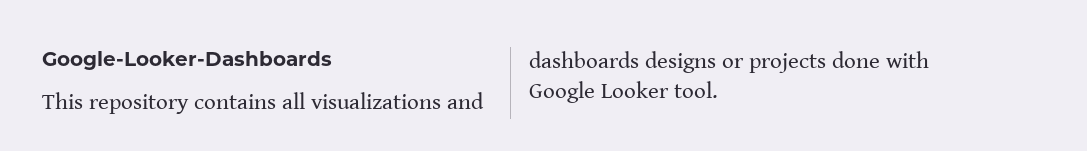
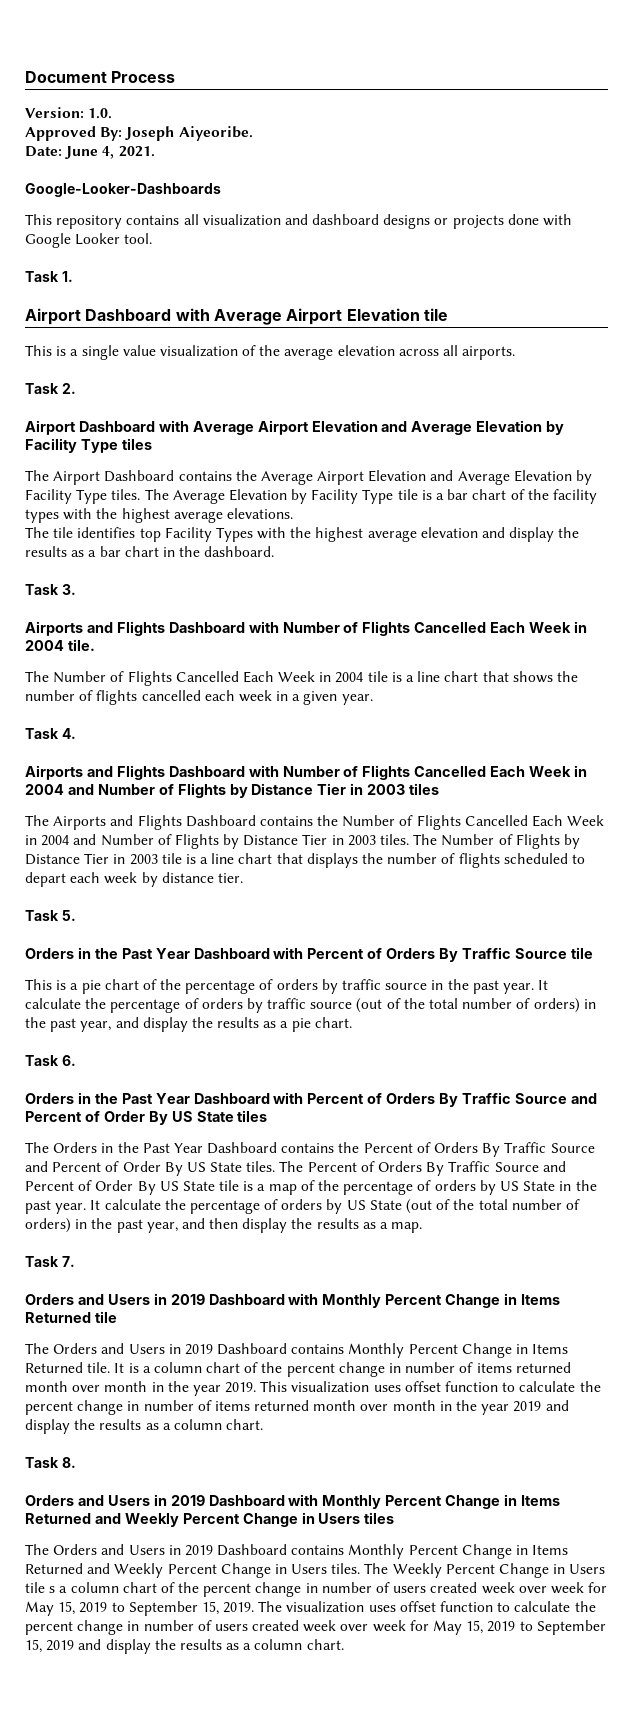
+ Document Process
+ Version: 1.0.
+ Approved By: Joseph Aiyeoribe.
+ Date: June 4, 2021.
- This repository contains all visualizations and dashboards designs or projects done with Google Looker tool.
+ This repository contains all visualization and dashboard designs or projects done with Google Looker tool.
+ Task 1.
+ Airport Dashboard with Average Airport Elevation tile
+ This is a single value visualization of the average elevation across all airports.
+ Task 2.
+ Airport Dashboard with Average Airport Elevation and Average Elevation by Facility Type tiles
+ The Airport Dashboard contains the Average Airport Elevation and Average Elevation by Facility Type tiles. The Average Elevation by Facility Type tile is a bar chart of the facility types with the highest average elevations.
+ The tile identifies top Facility Types with the highest average elevation and display the results as a bar chart in the dashboard.
+ Task 3.
+ Airports and Flights Dashboard with Number of Flights Cancelled Each Week in 2004 tile.
+ The Number of Flights Cancelled Each Week in 2004 tile is a line chart that shows the number of flights cancelled each week in a given year.
+ Task 4.
+ Airports and Flights Dashboard with Number of Flights Cancelled Each Week in 2004 and Number of Flights by Distance Tier in 2003 tiles
+ The Airports and Flights Dashboard contains the Number of Flights Cancelled Each Week in 2004 and Number of Flights by Distance Tier in 2003 tiles. The Number of Flights by Distance Tier in 2003 tile is a line chart that displays the number of flights scheduled to depart each week by distance tier.
+ Task 5.
+ Orders in the Past Year Dashboard with Percent of Orders By Traffic Source tile
+ This is a pie chart of the percentage of orders by traffic source in the past year. It calculate the percentage of orders by traffic source (out of the total number of orders) in the past year, and display the results as a pie chart.
+ Task 6.
+ Orders in the Past Year Dashboard with Percent of Orders By Traffic Source and Percent of Order By US State tiles
+ The Orders in the Past Year Dashboard contains the Percent of Orders By Traffic Source and Percent of Order By US State tiles. The Percent of Orders By Traffic Source and Percent of Order By US State tile is a map of the percentage of orders by US State in the past year. It calculate the percentage of orders by US State (out of the total number of orders) in the past year, and then display the results as a map.
+ Task 7.
+ Orders and Users in 2019 Dashboard with Monthly Percent Change in Items Returned tile
+ The Orders and Users in 2019 Dashboard contains Monthly Percent Change in Items Returned tile. It is a column chart of the percent change in number of items returned month over month in the year 2019. This visualization uses offset function to calculate the percent change in number of items returned month over month in the year 2019 and display the results as a column chart.
+ Task 8.
+ Orders and Users in 2019 Dashboard with Monthly Percent Change in Items Returned and Weekly Percent Change in Users tiles
+ The Orders and Users in 2019 Dashboard contains Monthly Percent Change in Items Returned and Weekly Percent Change in Users tiles. The Weekly Percent Change in Users tile s a column chart of the percent change in number of users created week over week for May 15, 2019 to September 15, 2019. The visualization uses offset function to calculate the percent change in number of users created week over week for May 15, 2019 to September 15, 2019 and display the results as a column chart.

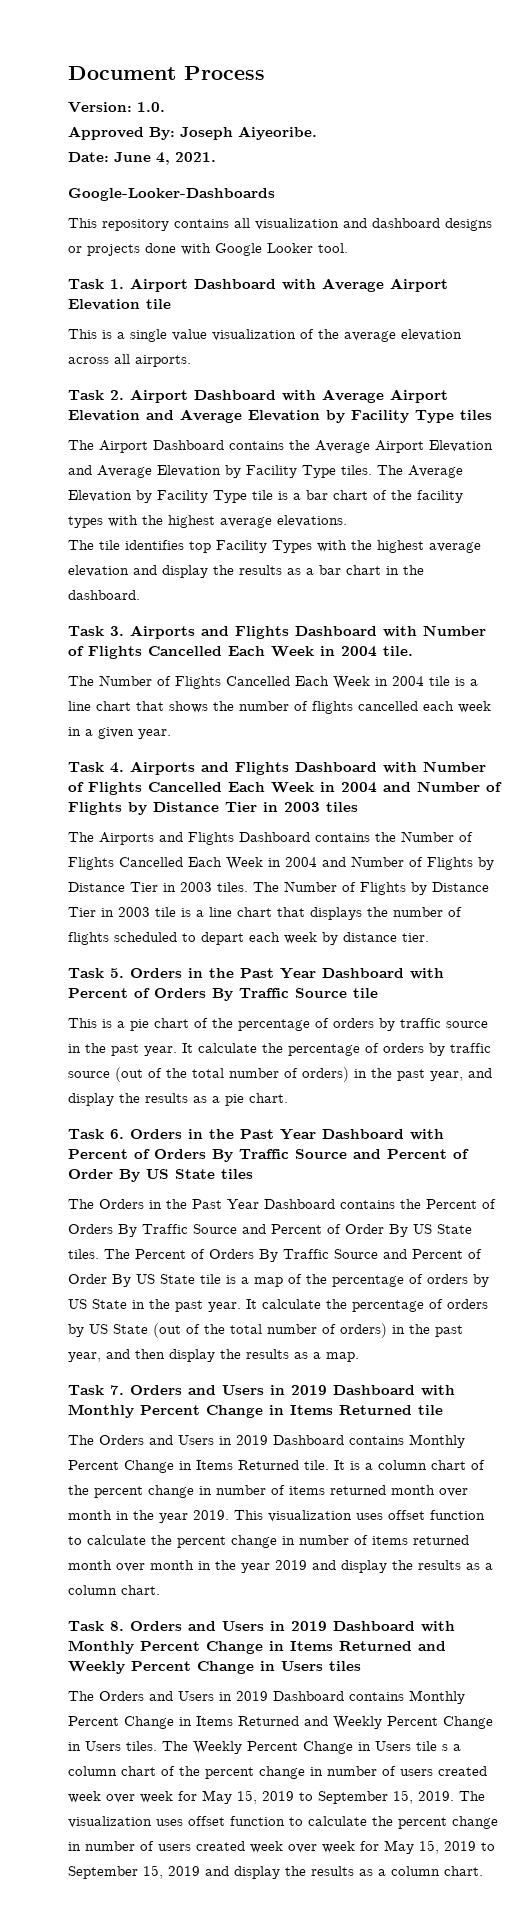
- Task 1.
- Airport Dashboard with Average Airport Elevation tile
+ Task 1. Airport Dashboard with Average Airport Elevation tile
- Task 2.
- Airport Dashboard with Average Airport Elevation and Average Elevation by Facility Type tiles
+ Task 2. Airport Dashboard with Average Airport Elevation and Average Elevation by Facility Type tiles
- Task 3.
- Airports and Flights Dashboard with Number of Flights Cancelled Each Week in 2004 tile.
+ Task 3. Airports and Flights Dashboard with Number of Flights Cancelled Each Week in 2004 tile.
- Task 4.
- Airports and Flights Dashboard with Number of Flights Cancelled Each Week in 2004 and Number of Flights by Distance Tier in 2003 tiles
+ Task 4. Airports and Flights Dashboard with Number of Flights Cancelled Each Week in 2004 and Number of Flights by Distance Tier in 2003 tiles
- Task 5.
- Orders in the Past Year Dashboard with Percent of Orders By Traffic Source tile
+ Task 5. Orders in the Past Year Dashboard with Percent of Orders By Traffic Source tile
- Task 6.
- Orders in the Past Year Dashboard with Percent of Orders By Traffic Source and Percent of Order By US State tiles
+ Task 6. Orders in the Past Year Dashboard with Percent of Orders By Traffic Source and Percent of Order By US State tiles
- Task 7.
- Orders and Users in 2019 Dashboard with Monthly Percent Change in Items Returned tile
+ Task 7. Orders and Users in 2019 Dashboard with Monthly Percent Change in Items Returned tile
- Task 8.
- Orders and Users in 2019 Dashboard with Monthly Percent Change in Items Returned and Weekly Percent Change in Users tiles
+ Task 8. Orders and Users in 2019 Dashboard with Monthly Percent Change in Items Returned and Weekly Percent Change in Users tiles

